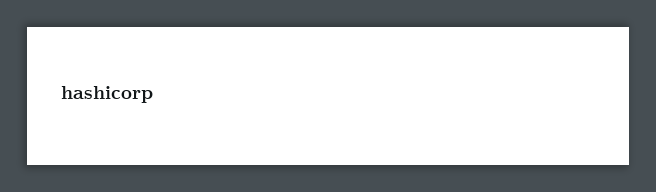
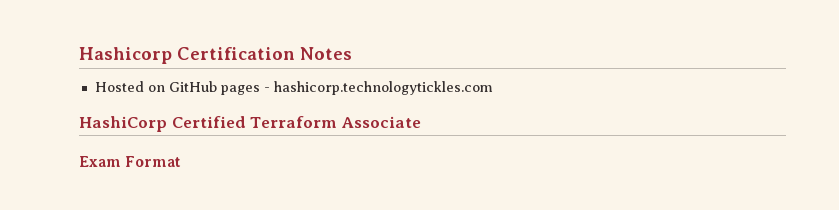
- hashicorp
+ Hashicorp Certification Notes
+ Hosted on GitHub pages - hashicorp.technologytickles.com
+ HashiCorp Certified Terraform Associate
+ Exam Format

